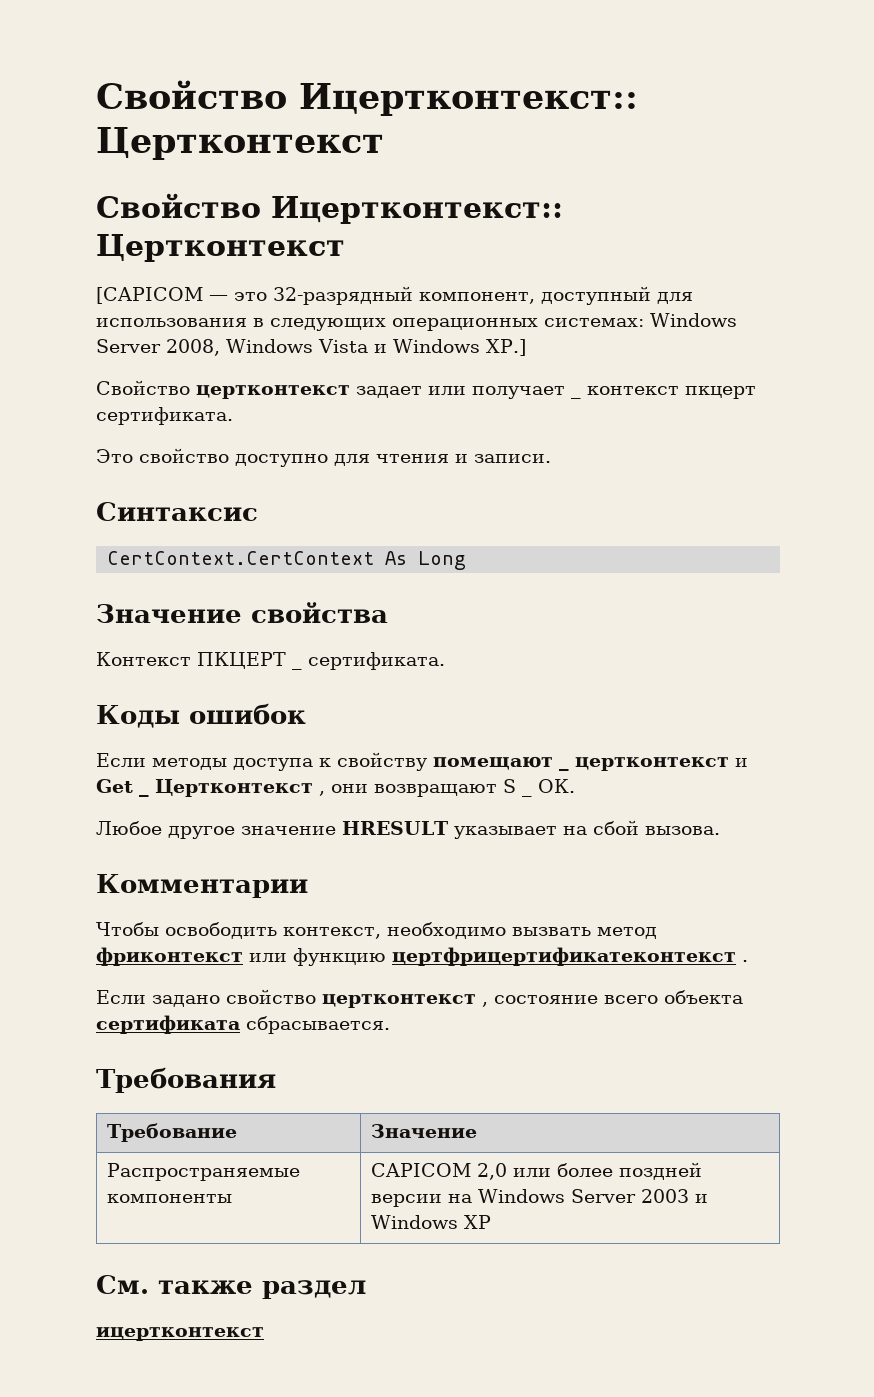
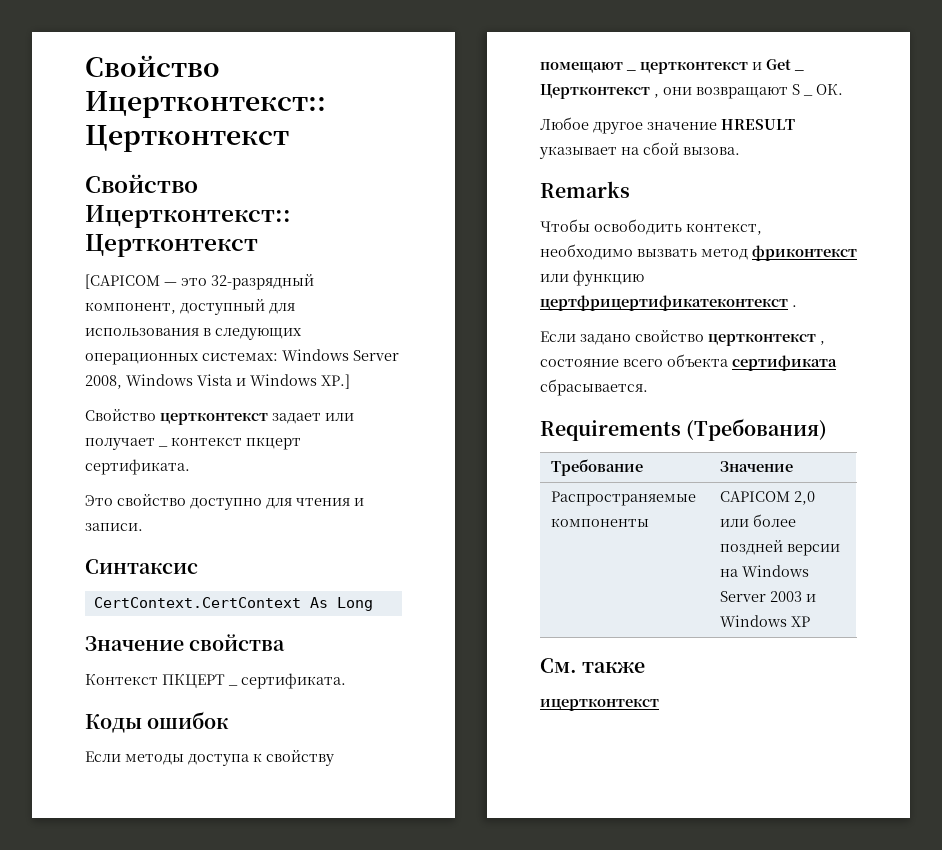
- Комментарии
+ Remarks
- Требования
+ Requirements (Требования)
- См. также раздел
+ См. также

